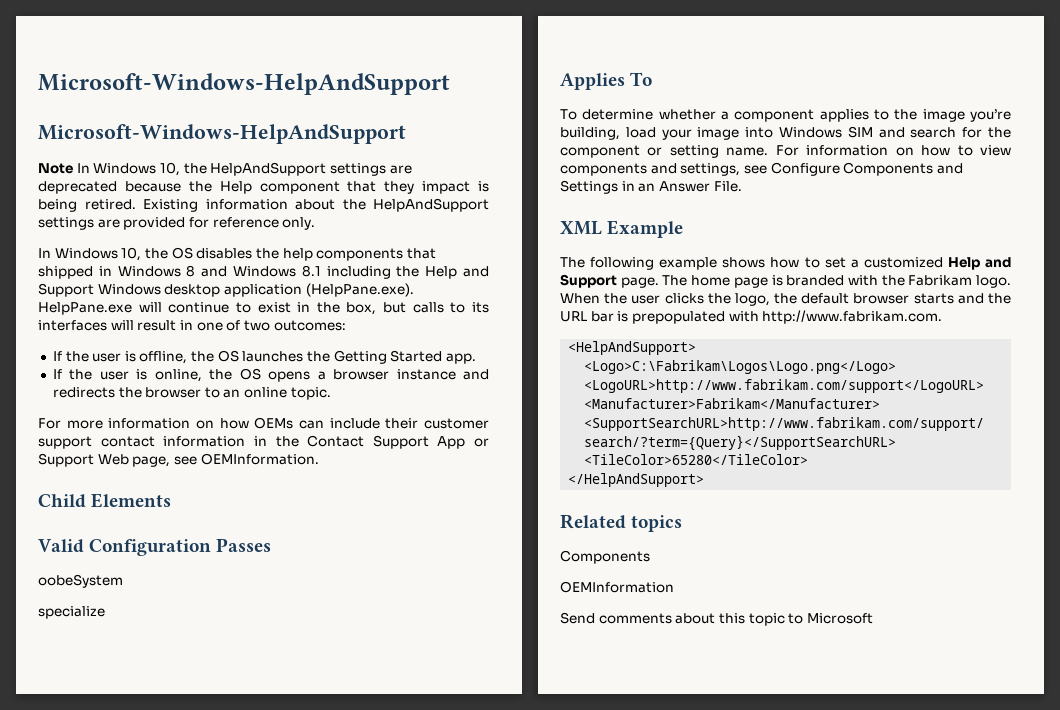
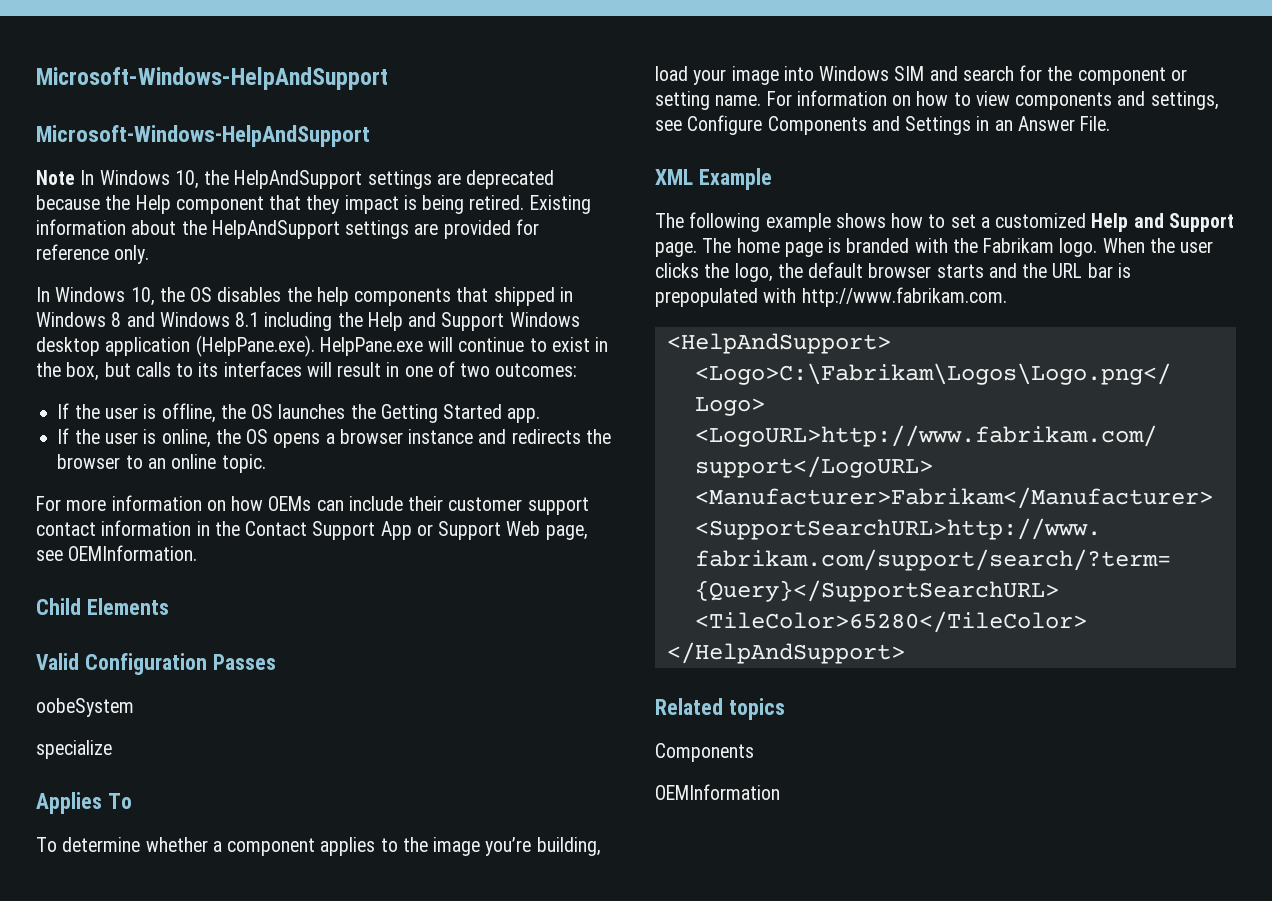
- Send comments about this topic to Microsoft

